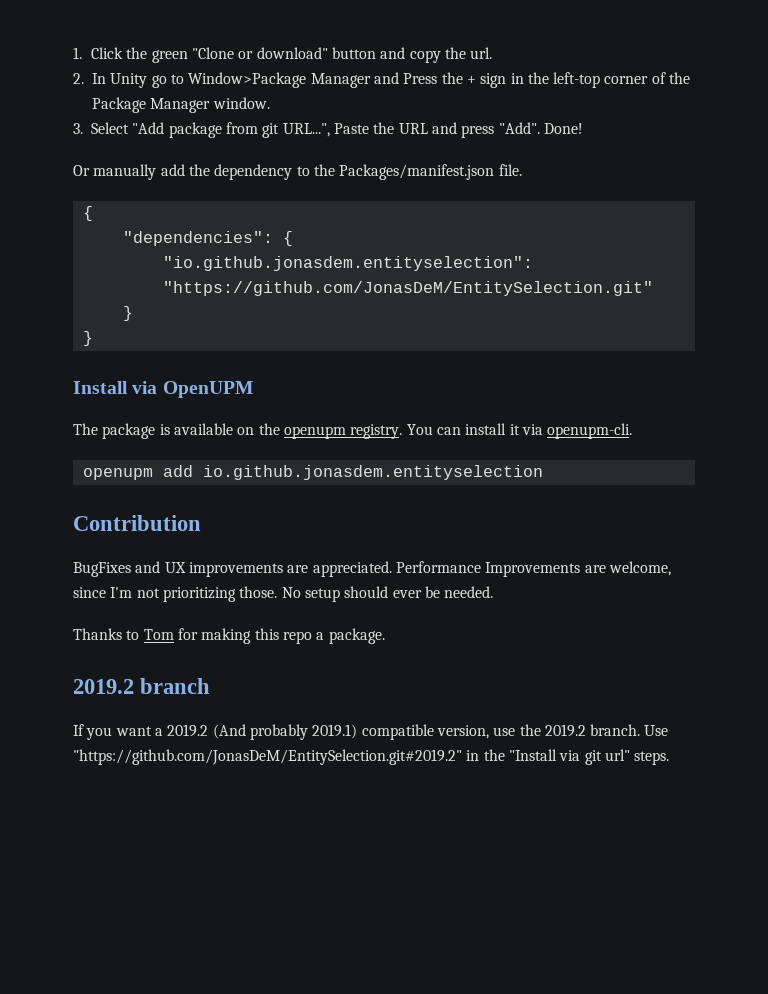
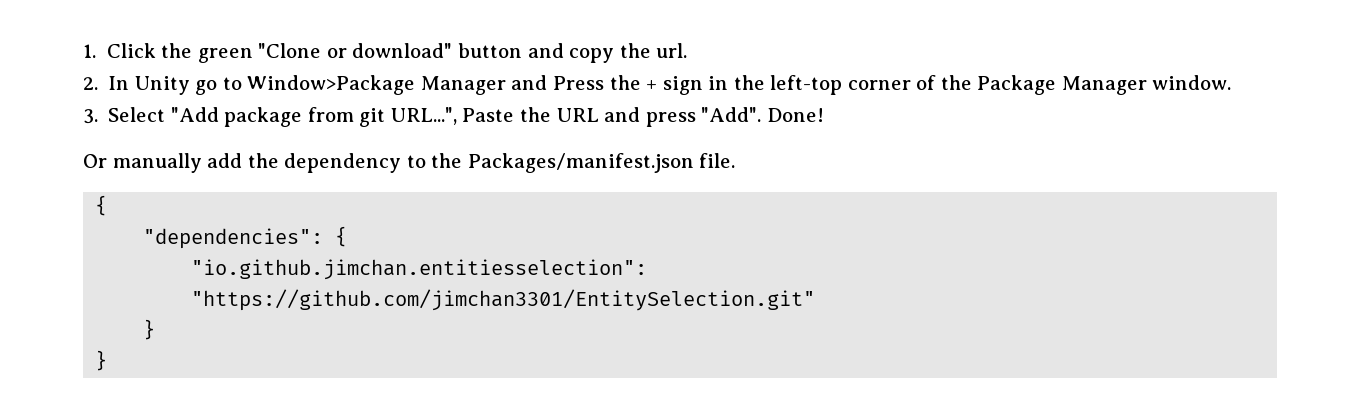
- "io.github.jonasdem.entityselection": "https://github.com/JonasDeM/EntitySelection.git"
+ "io.github.jimchan.entitiesselection": "https://github.com/jimchan3301/EntitySelection.git"
- Install via OpenUPM
- The package is available on the openupm registry. You can install it via openupm-cli.
- openupm add io.github.jonasdem.entityselection
- Contribution
- BugFixes and UX improvements are appreciated. Performance Improvements are welcome, since I'm not prioritizing those. No setup should ever be needed.
- Thanks to Tom for making this repo a package.
- 2019.2 branch
- If you want a 2019.2 (And probably 2019.1) compatible version, use the 2019.2 branch. Use "https://github.com/JonasDeM/EntitySelection.git#2019.2" in the "Install via git url" steps.

